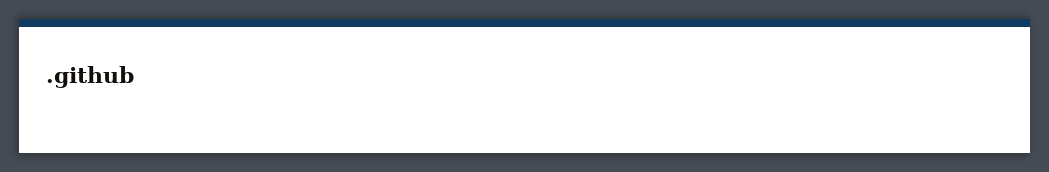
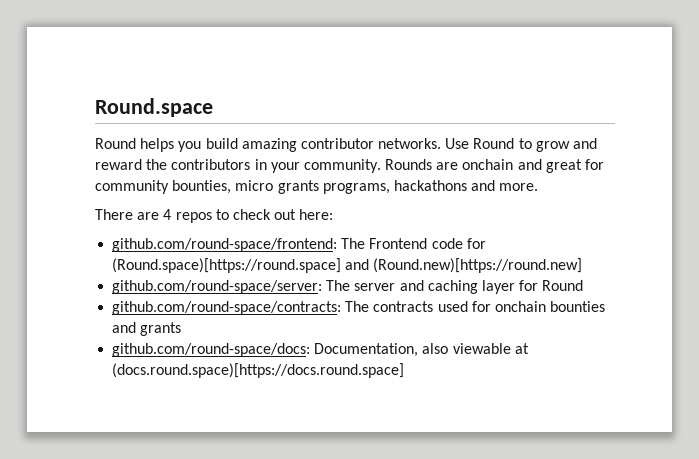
- .github
+ Round.space
+ Round helps you build amazing contributor networks. Use Round to grow and reward the contributors in your community. Rounds are onchain and great for community bounties, micro grants programs, hackathons and more.
+ There are 4 repos to check out here:
+ github.com/round-space/frontend: The Frontend code for (Round.space)[https://round.space] and (Round.new)[https://round.new]
+ github.com/round-space/server: The server and caching layer for Round
+ github.com/round-space/contracts: The contracts used for onchain bounties and grants
+ github.com/round-space/docs: Documentation, also viewable at (docs.round.space)[https://docs.round.space]

